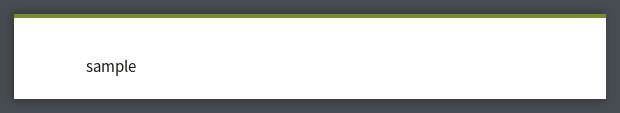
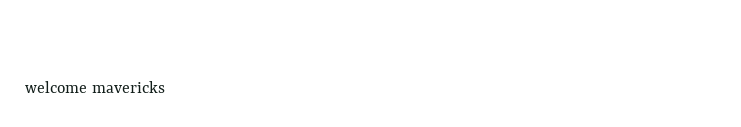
- sample
+ welcome mavericks

